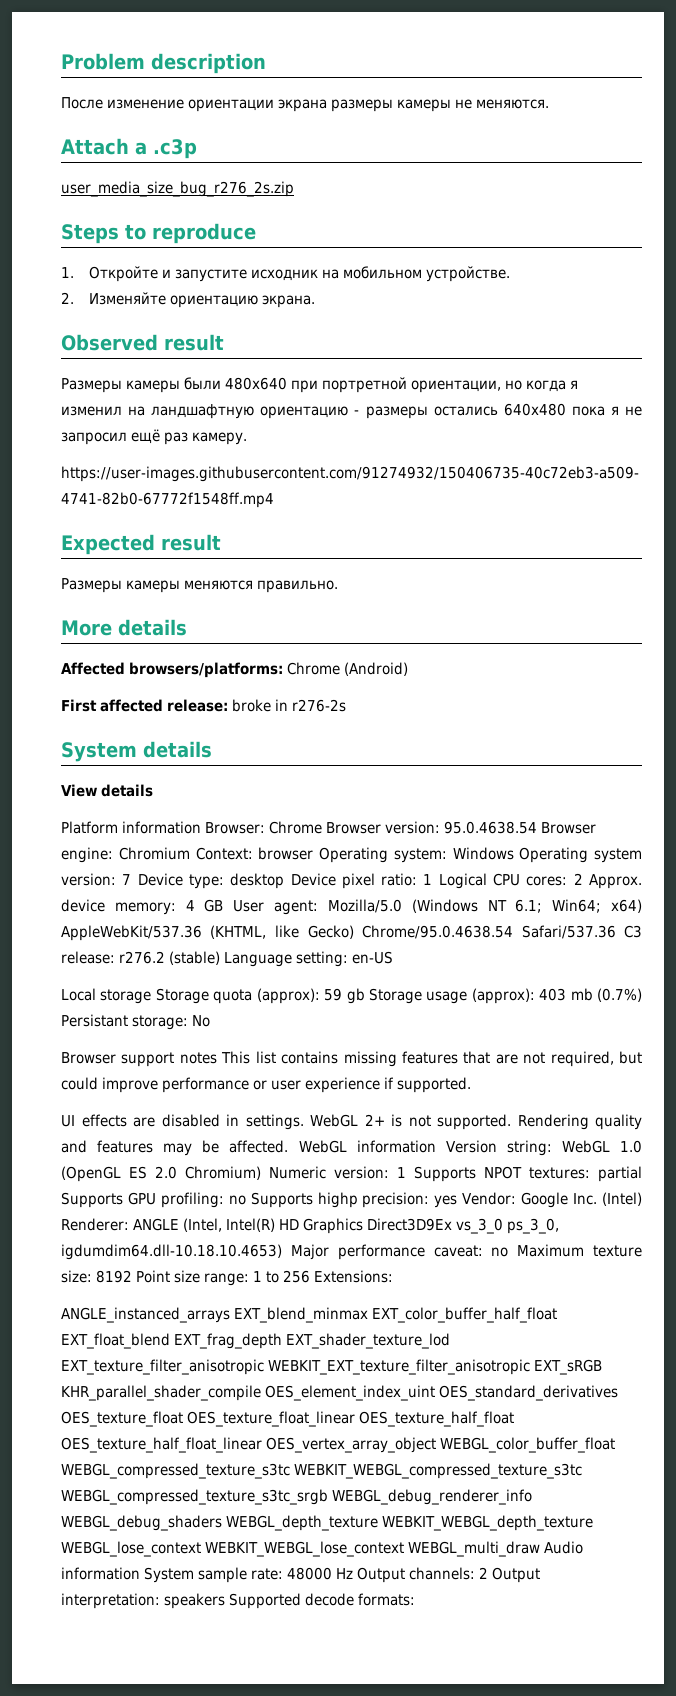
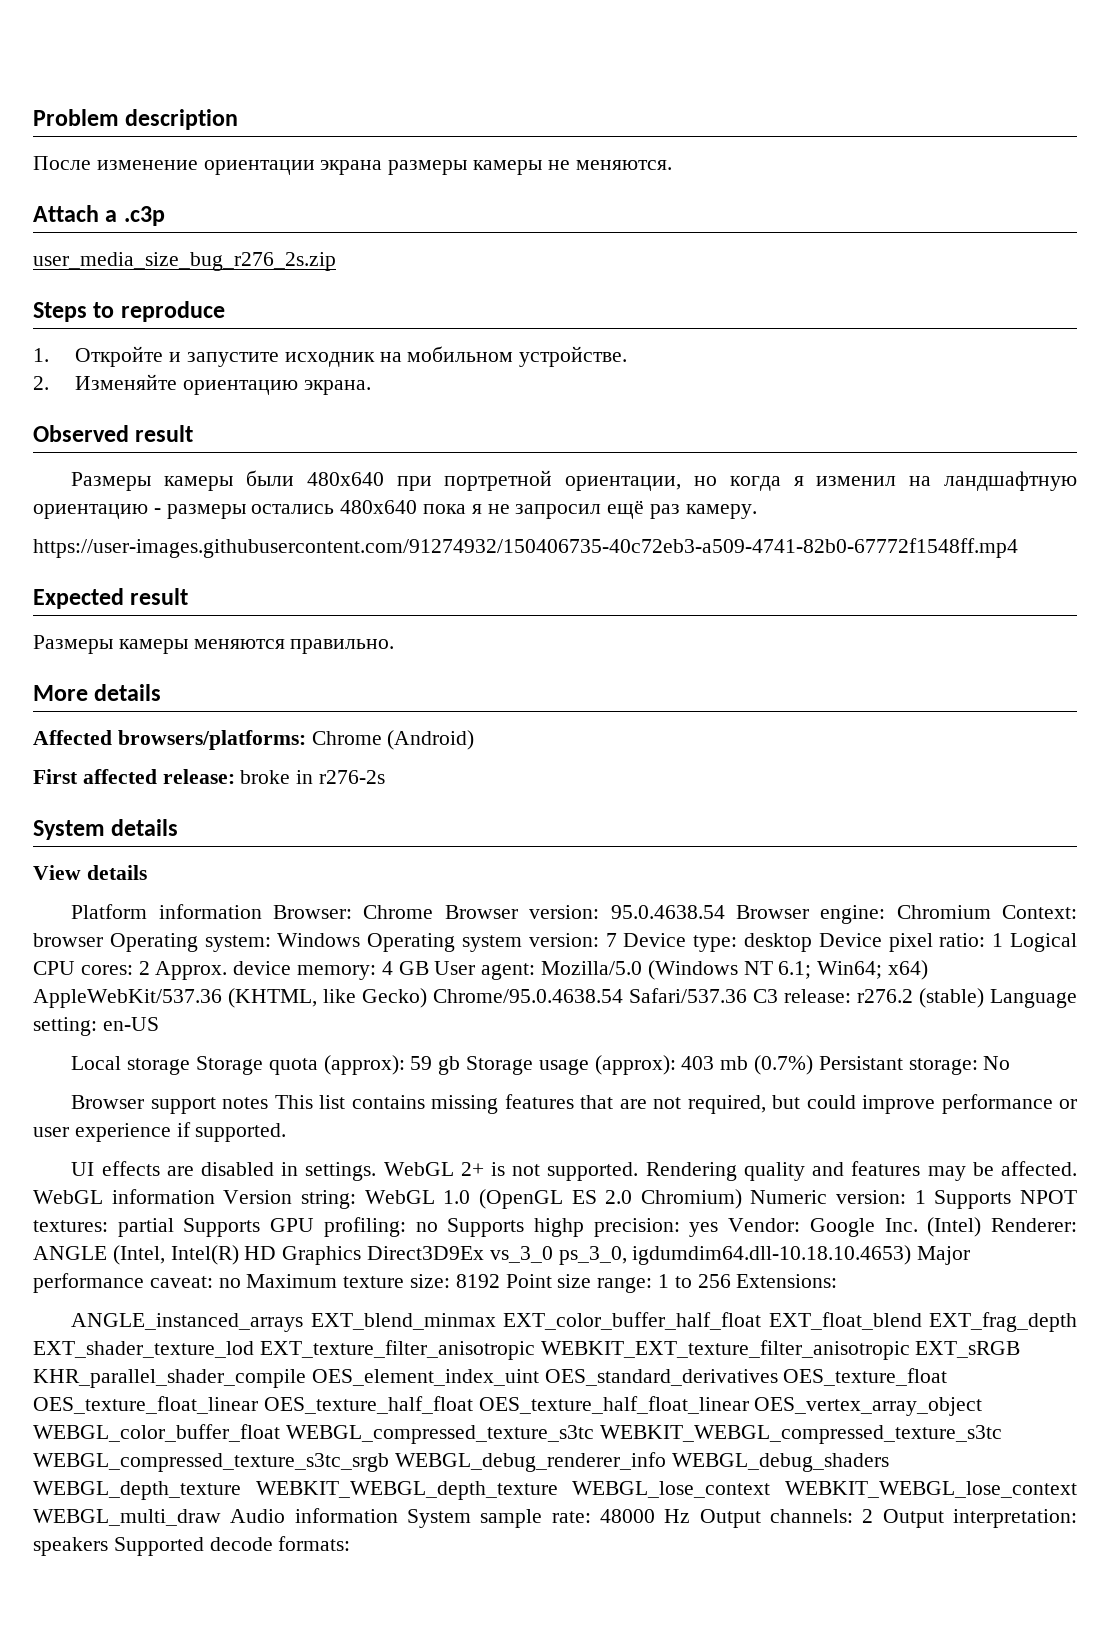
- Размеры камеры были 480x640 при портретной ориентации, но когда я изменил на ландшафтную ориентацию - размеры остались 640x480 пока я не запросил ещё раз камеру.
+ Размеры камеры были 480x640 при портретной ориентации, но когда я изменил на ландшафтную ориентацию - размеры остались 480x640 пока я не запросил ещё раз камеру.

